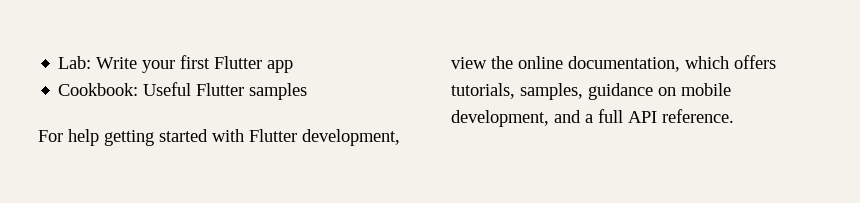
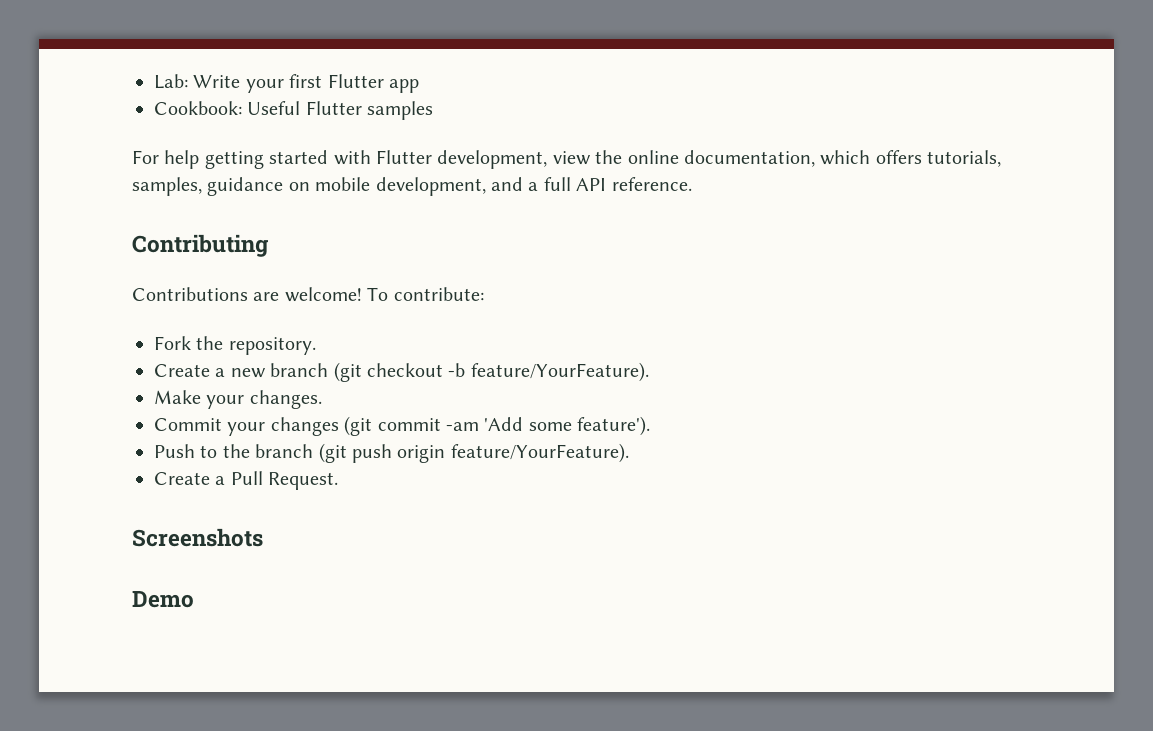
+ Contributing
+ Contributions are welcome! To contribute:
+ Fork the repository.
+ Create a new branch (git checkout -b feature/YourFeature).
+ Make your changes.
+ Commit your changes (git commit -am 'Add some feature').
+ Push to the branch (git push origin feature/YourFeature).
+ Create a Pull Request.
+ Screenshots
+ Demo

